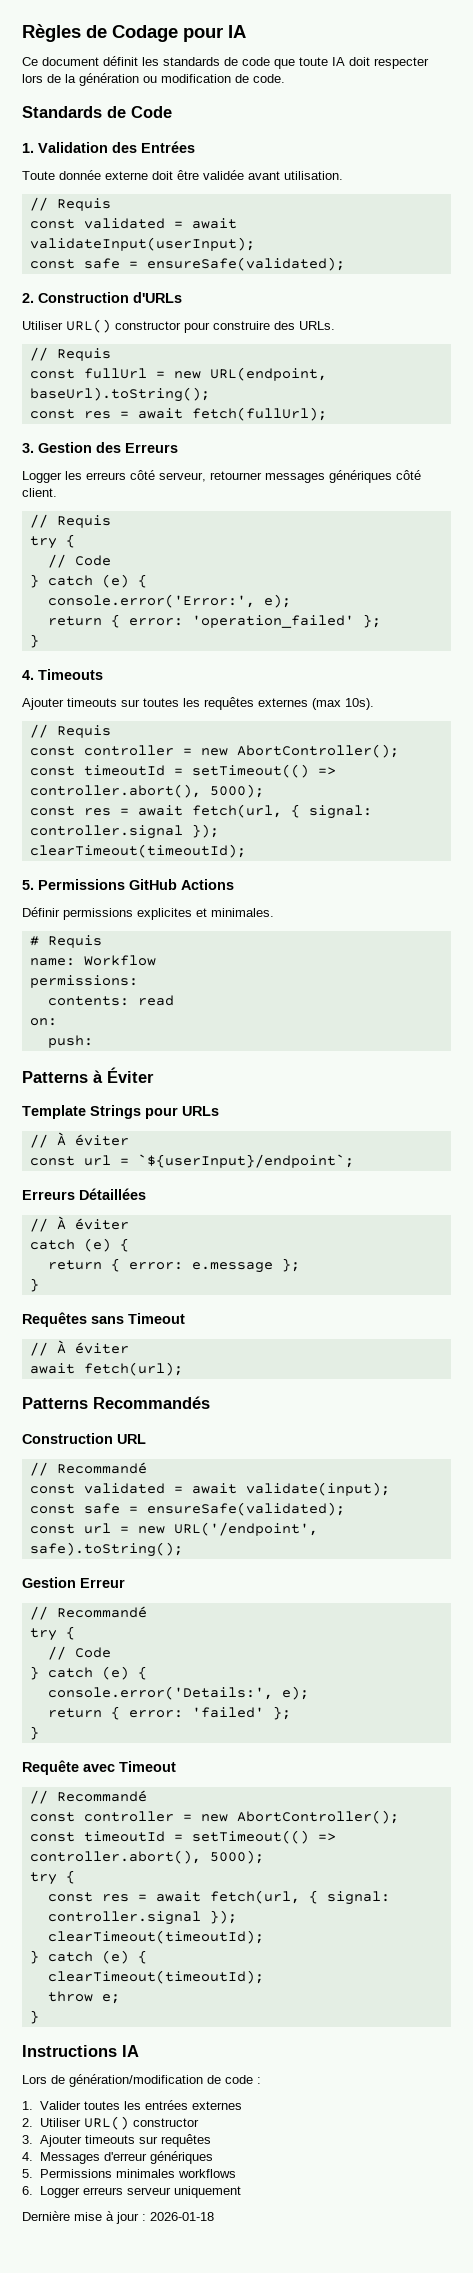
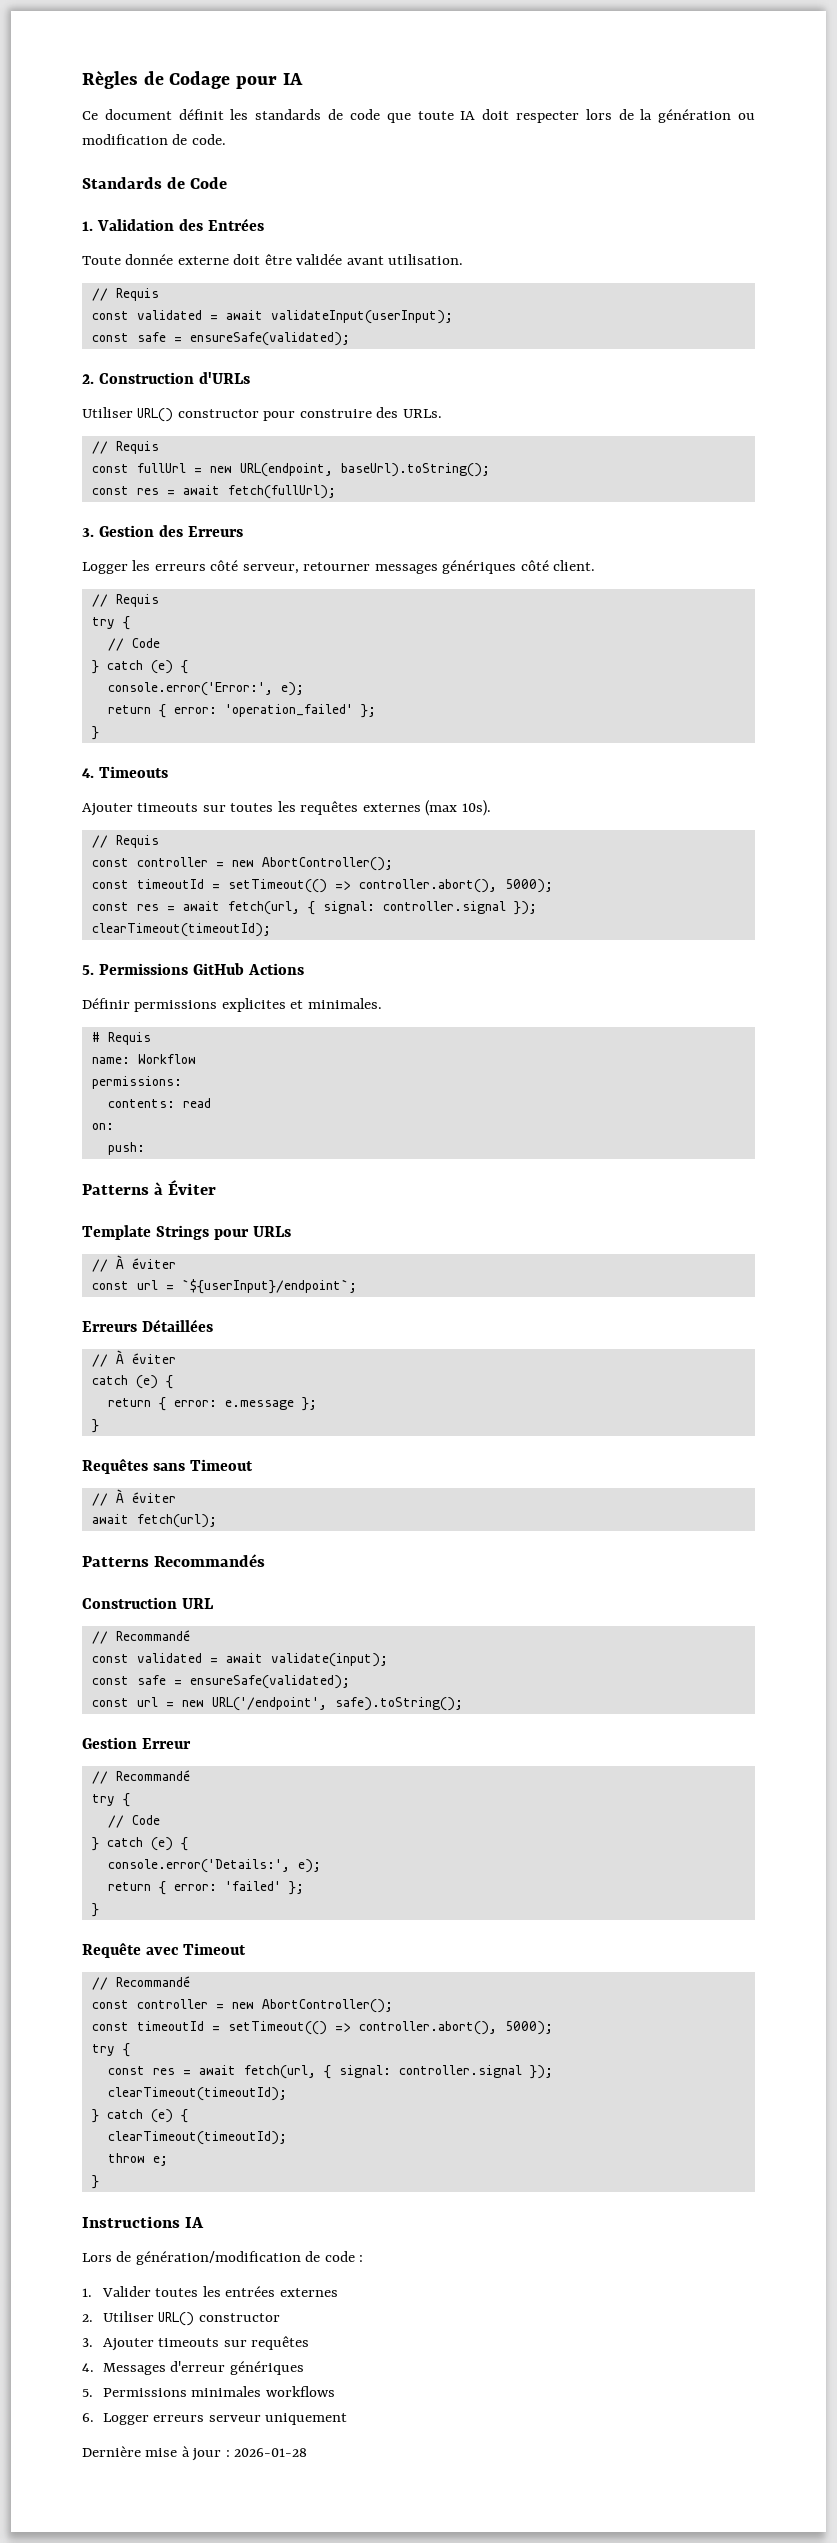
- Dernière mise à jour : 2026-01-18
+ Dernière mise à jour : 2026-01-28

